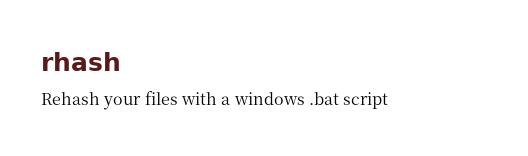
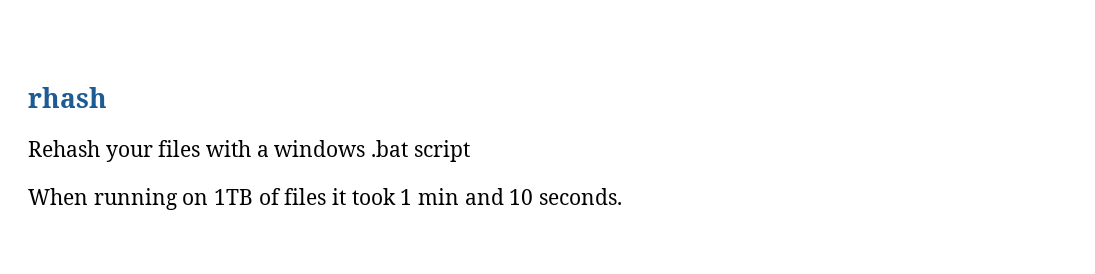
+ When running on 1TB of files it took 1 min and 10 seconds.

